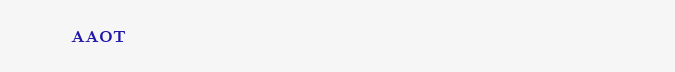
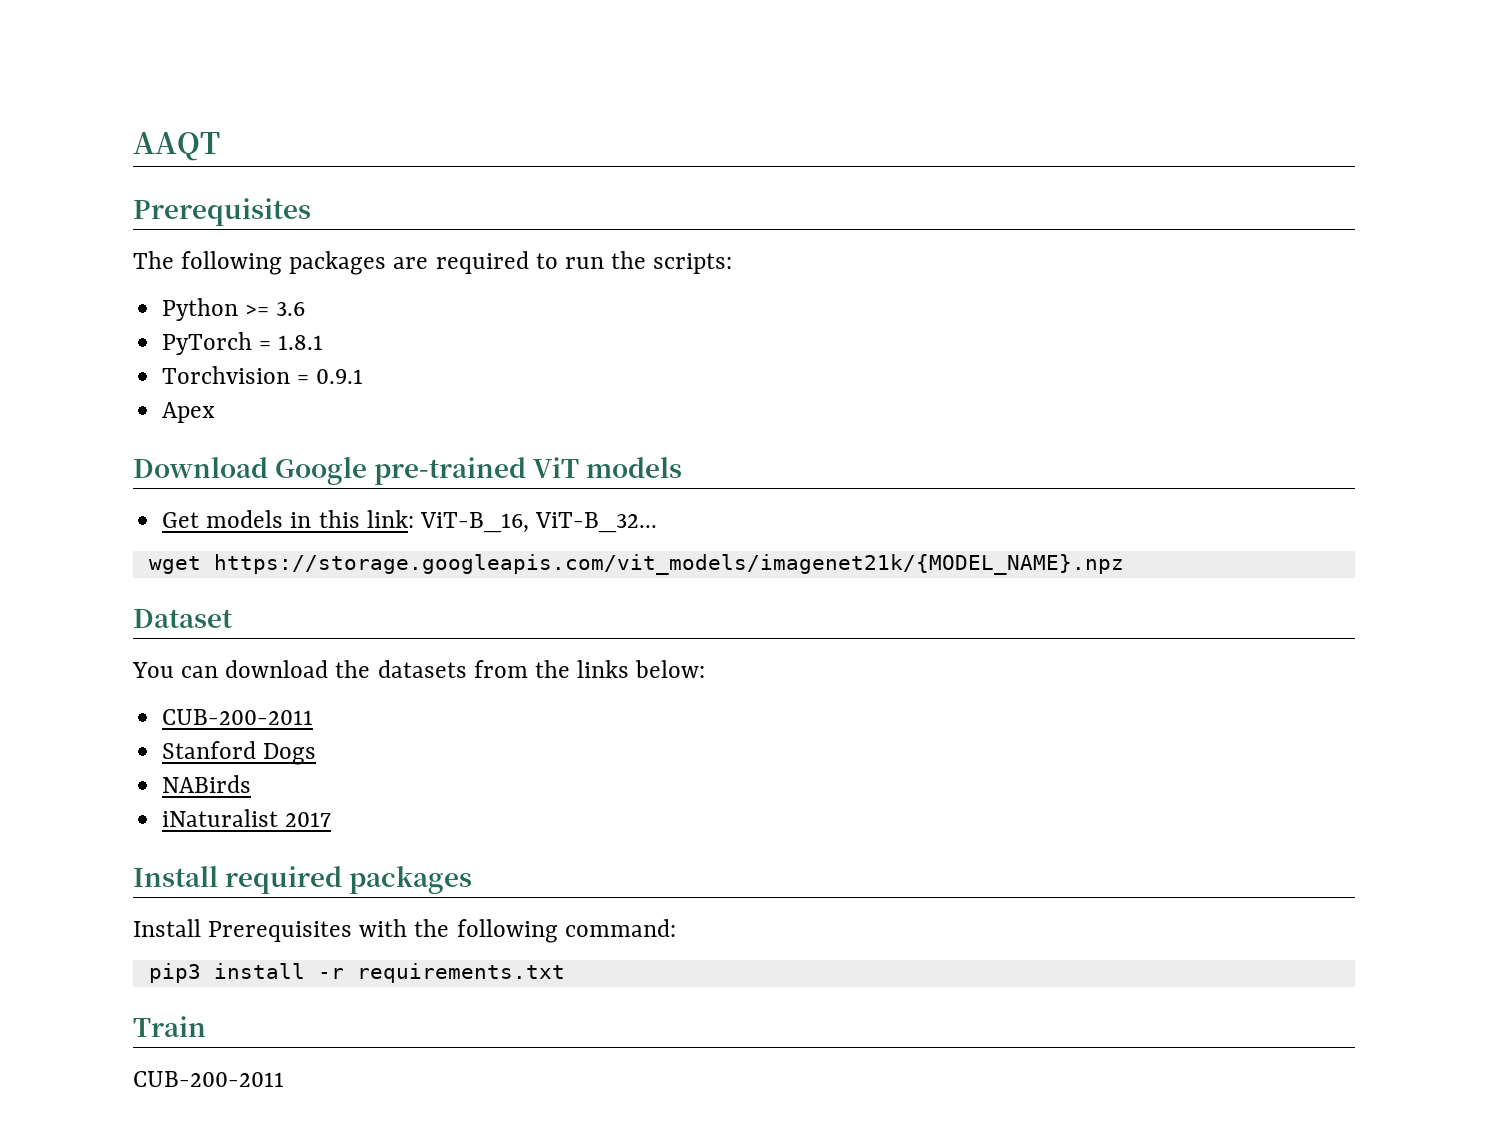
- AAOT
+ AAQT
+ Prerequisites
+ The following packages are required to run the scripts:
+ Python >= 3.6
+ PyTorch = 1.8.1
+ Torchvision = 0.9.1
+ Apex
+ Download Google pre-trained ViT models
+ Get models in this link: ViT-B_16, ViT-B_32...
+ wget https://storage.googleapis.com/vit_models/imagenet21k/{MODEL_NAME}.npz
+ Dataset
+ You can download the datasets from the links below:
+ CUB-200-2011
+ Stanford Dogs
+ NABirds
+ iNaturalist 2017
+ Install required packages
+ Install Prerequisites with the following command:
+ pip3 install -r requirements.txt
+ Train
+ CUB-200-2011

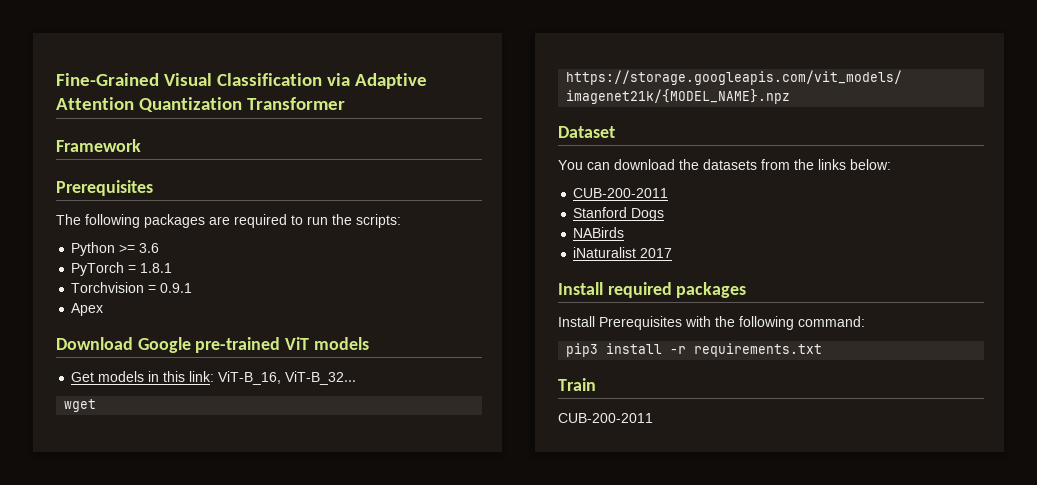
- AAQT
+ Fine-Grained Visual Classification via Adaptive Attention Quantization Transformer
+ Framework

